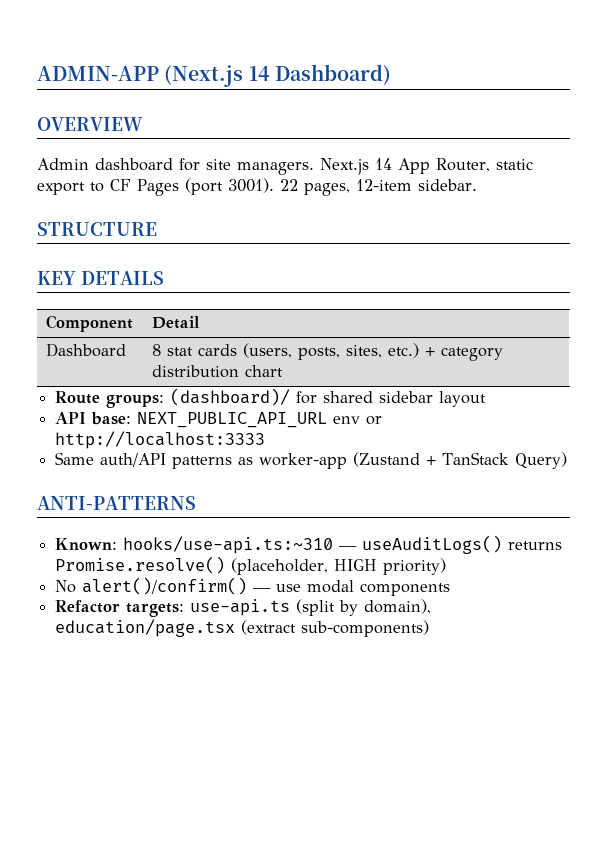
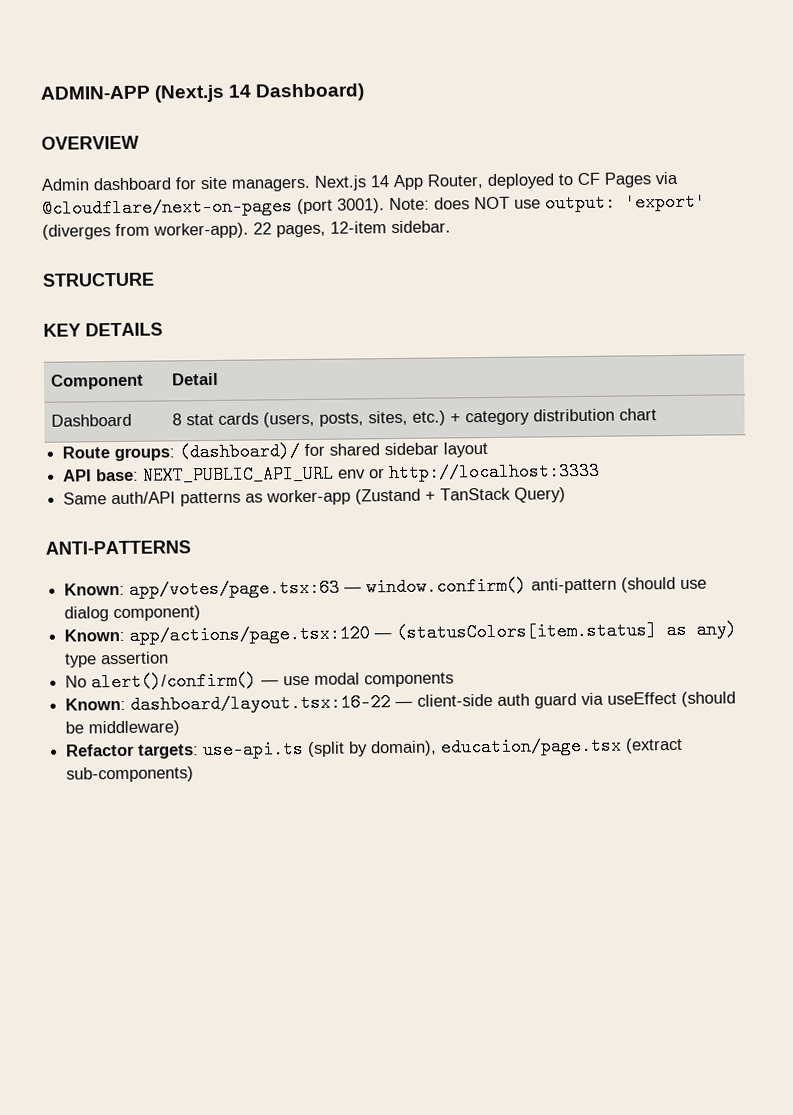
- Next.js 14 App Router, static export to CF Pages (port 3001).
+ Next.js 14 App Router, deployed to CF Pages via @cloudflare/next-on-pages (port 3001). Note: does NOT use output: 'export' (diverges from worker-app).
- Known: hooks/use-api.ts:~310 — useAuditLogs() returns Promise.resolve() (placeholder, HIGH priority)
+ Known: app/votes/page.tsx:63 — window.confirm() anti-pattern (should use dialog component)
+ Known: app/actions/page.tsx:120 — (statusColors[item.status] as any) type assertion
+ Known: dashboard/layout.tsx:16-22 — client-side auth guard via useEffect (should be middleware)

